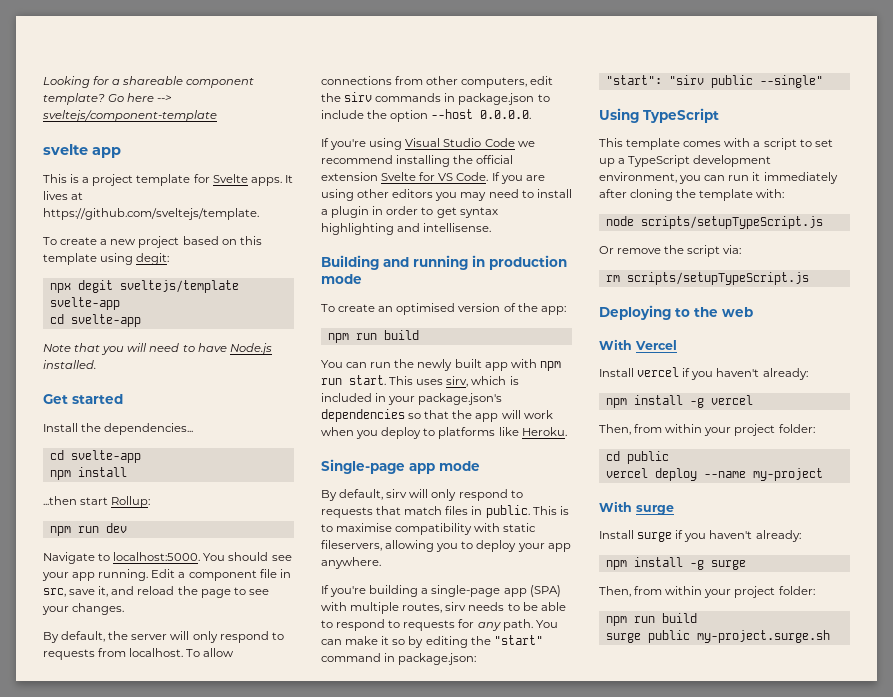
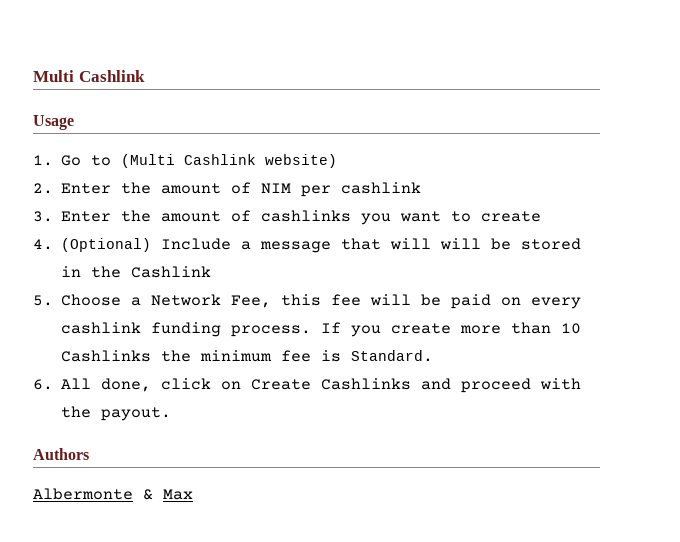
- Looking for a shareable component template? Go here --> sveltejs/component-template
- svelte app
- This is a project template for Svelte apps. It lives at https://github.com/sveltejs/template.
- To create a new project based on this template using degit:
- npx degit sveltejs/template svelte-app
- cd svelte-app
- Note that you will need to have Node.js installed.
- Get started
- Install the dependencies...
- cd svelte-app
- npm install
- ...then start Rollup:
- npm run dev
- Navigate to localhost:5000. You should see your app running. Edit a component file in src, save it, and reload the page to see your changes.
- By default, the server will only respond to requests from localhost. To allow connections from other computers, edit the sirv commands in package.json to include the option --host 0.0.0.0.
- If you're using Visual Studio Code we recommend installing the official extension Svelte for VS Code. If you are using other editors you may need to install a plugin in order to get syntax highlighting and intellisense.
- Building and running in production mode
- To create an optimised version of the app:
- npm run build
- You can run the newly built app with npm run start. This uses sirv, which is included in your package.json's dependencies so that the app will work when you deploy to platforms like Heroku.
- Single-page app mode
- By default, sirv will only respond to requests that match files in public. This is to maximise compatibility with static fileservers, allowing you to deploy your app anywhere.
- If you're building a single-page app (SPA) with multiple routes, sirv needs to be able to respond to requests for any path. You can make it so by editing the "start" command in package.json:
- "start": "sirv public --single"
- Using TypeScript
- This template comes with a script to set up a TypeScript development environment, you can run it immediately after cloning the template with:
- node scripts/setupTypeScript.js
- Or remove the script via:
- rm scripts/setupTypeScript.js
- Deploying to the web
- With Vercel
- Install vercel if you haven't already:
- npm install -g vercel
- Then, from within your project folder:
- cd public
- vercel deploy --name my-project
- With surge
- Install surge if you haven't already:
- npm install -g surge
- Then, from within your project folder:
- npm run build
- surge public my-project.surge.sh
+ Multi Cashlink
+ Usage
+ 1. Go to (Multi Cashlink website)
+ 2. Enter the amount of NIM per cashlink
+ 3. Enter the amount of cashlinks you want to create
+ 4. (Optional) Include a message that will will be stored in the Cashlink
+ 5. Choose a Network Fee, this fee will be paid on every cashlink funding process. If you create more than 10 Cashlinks the minimum fee is Standard.
+ 6. All done, click on Create Cashlinks and proceed with the payout.
+ Authors
+ Albermonte & Max

